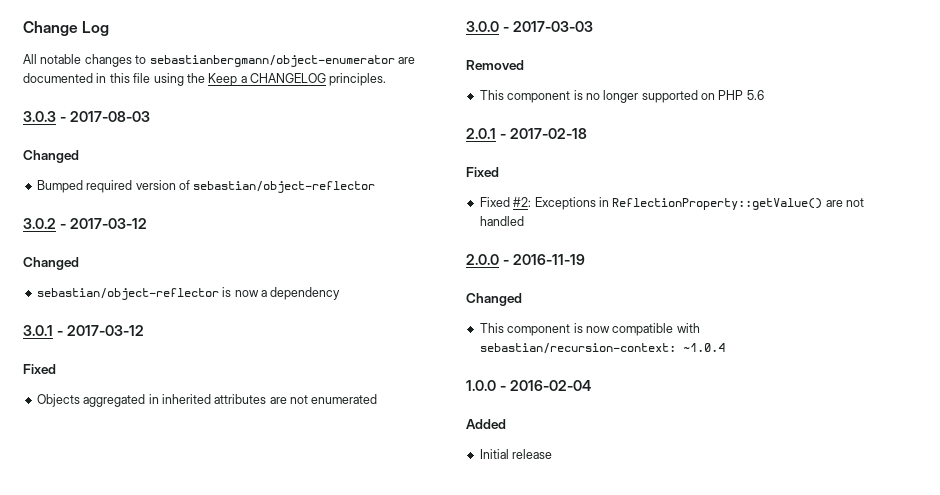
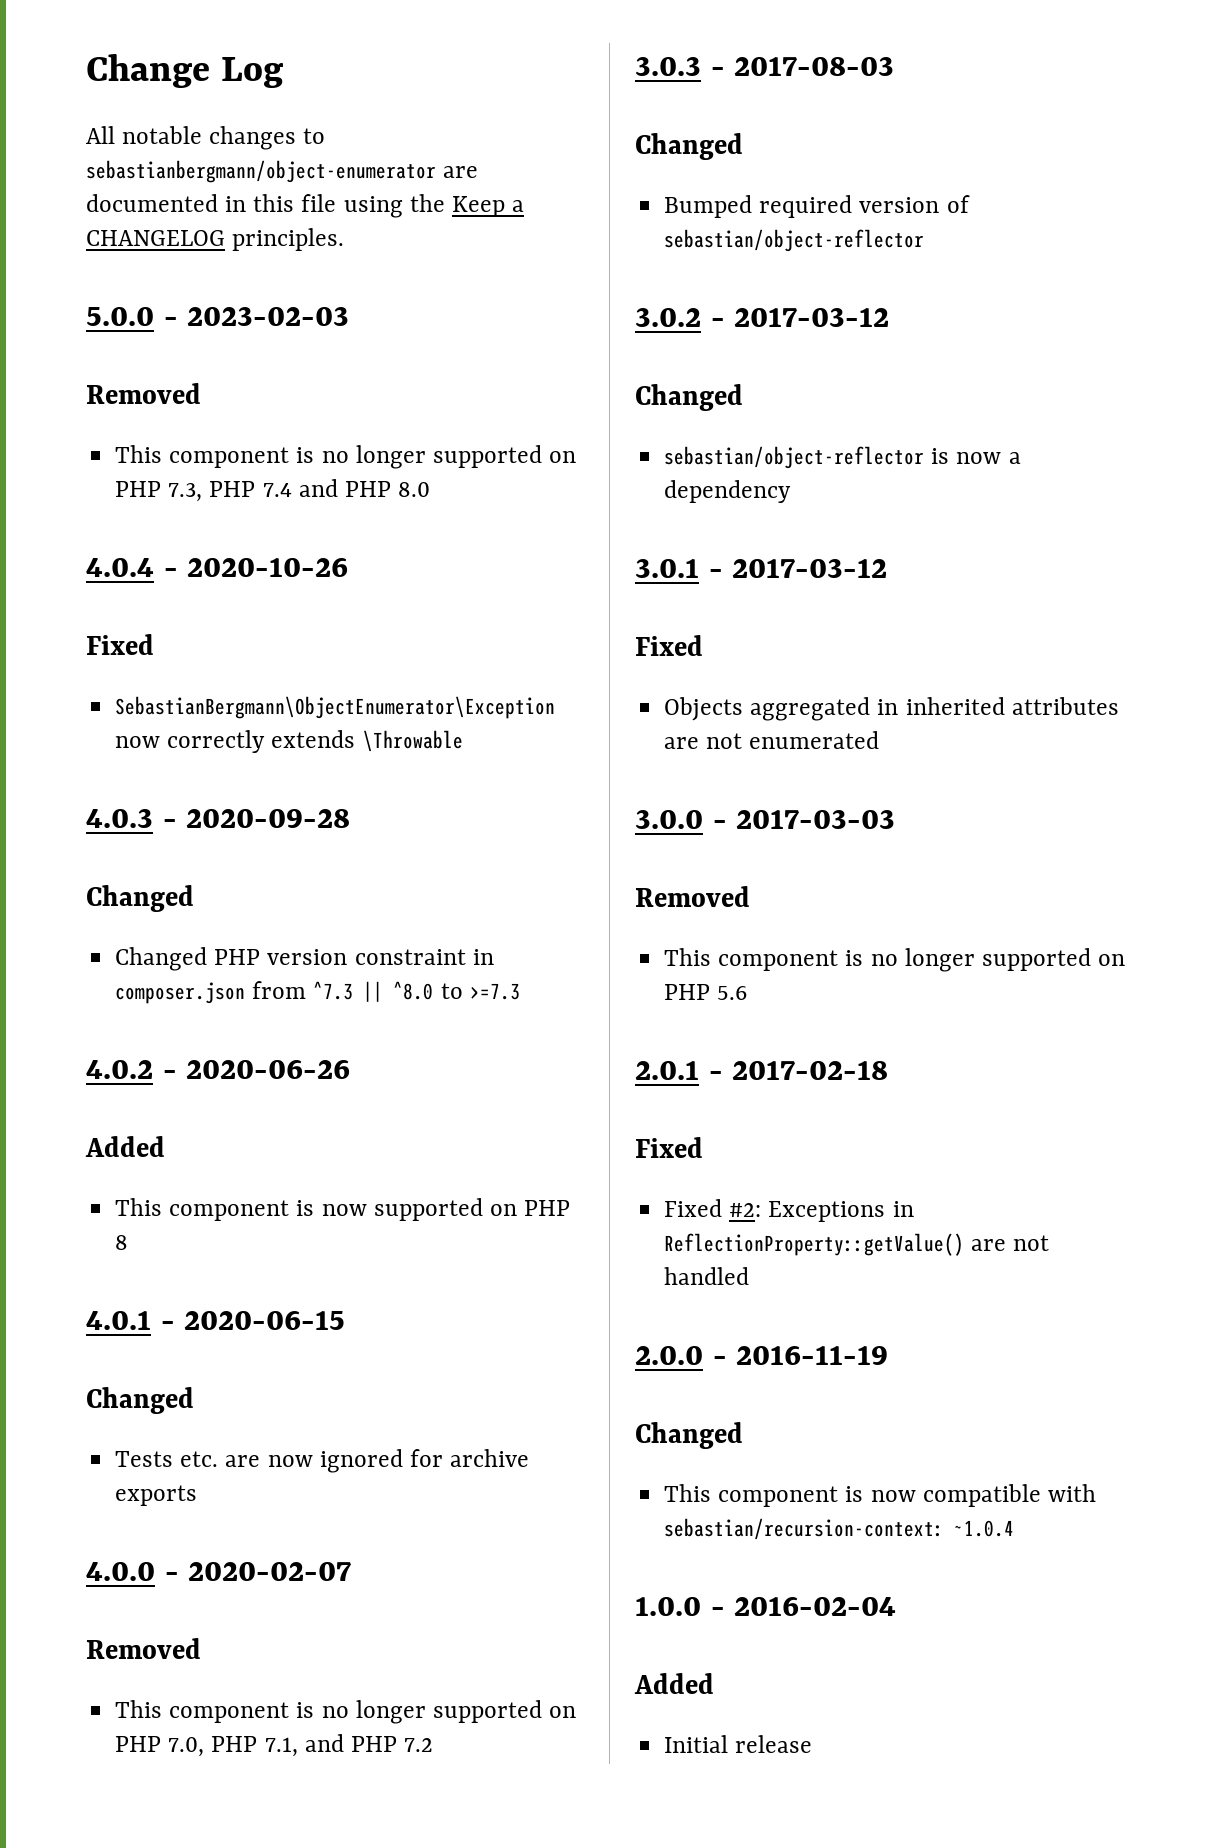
+ 5.0.0 - 2023-02-03
+ Removed
+ This component is no longer supported on PHP 7.3, PHP 7.4 and PHP 8.0
+ 4.0.4 - 2020-10-26
+ Fixed
+ SebastianBergmann\ObjectEnumerator\Exception now correctly extends \Throwable
+ 4.0.3 - 2020-09-28
+ Changed
+ Changed PHP version constraint in composer.json from ^7.3 || ^8.0 to >=7.3
+ 4.0.2 - 2020-06-26
+ Added
+ This component is now supported on PHP 8
+ 4.0.1 - 2020-06-15
+ Changed
+ Tests etc. are now ignored for archive exports
+ 4.0.0 - 2020-02-07
+ Removed
+ This component is no longer supported on PHP 7.0, PHP 7.1, and PHP 7.2

